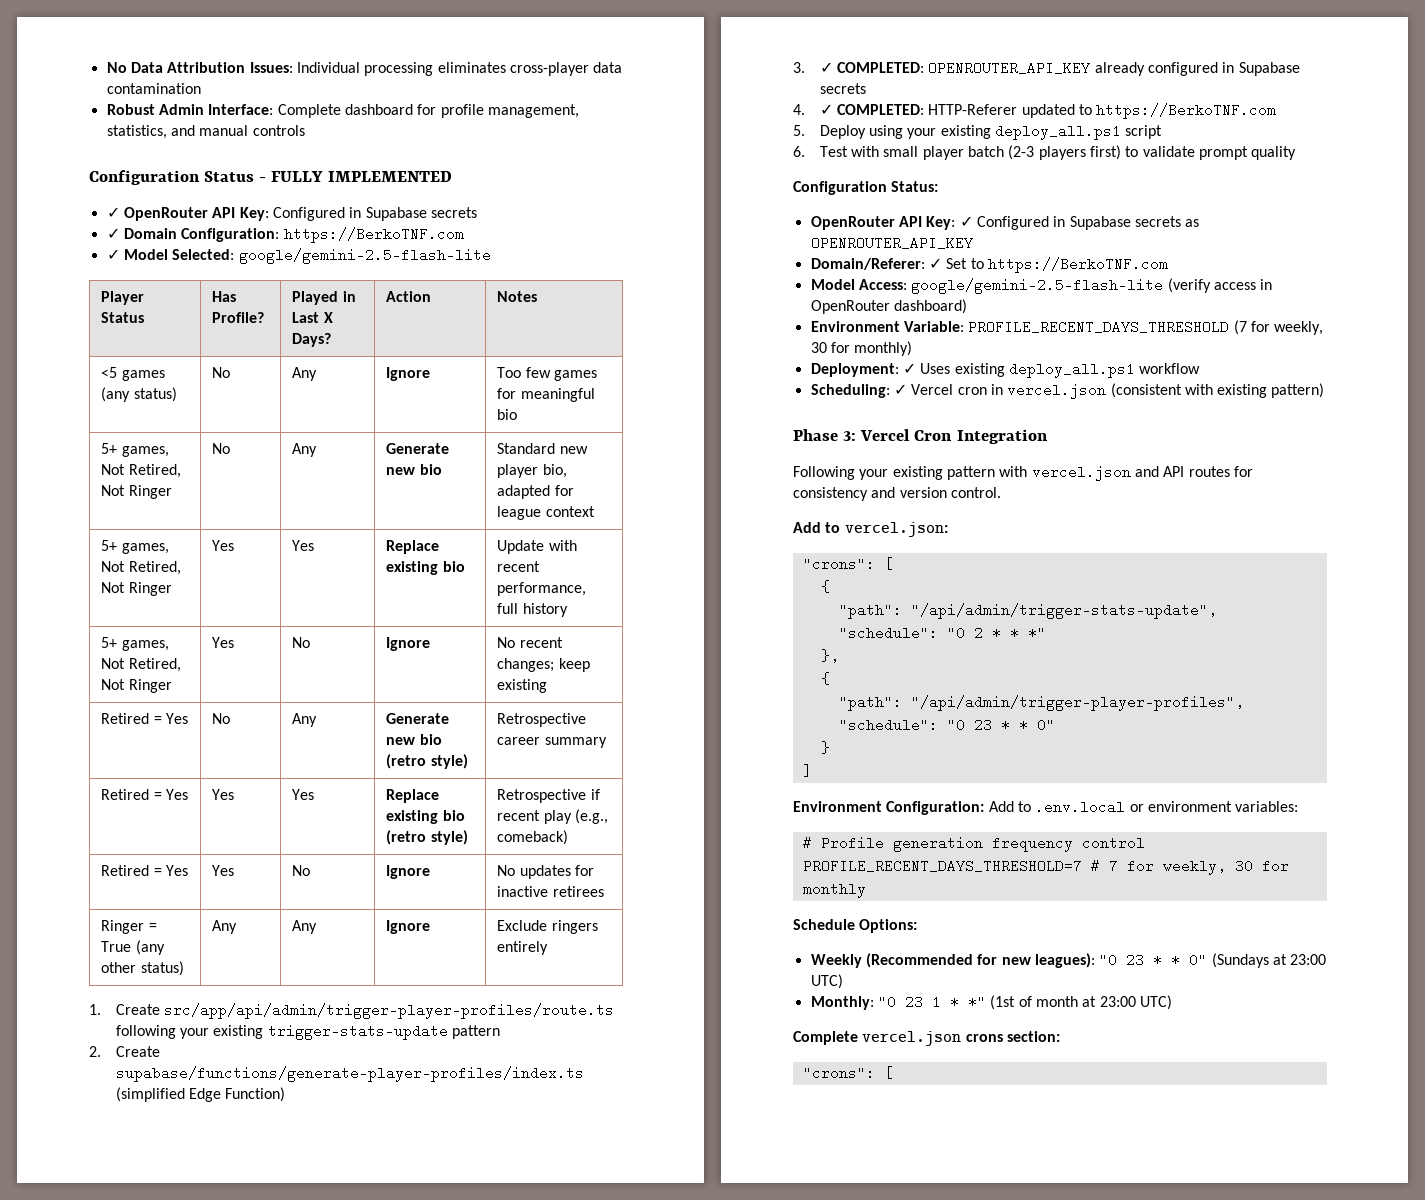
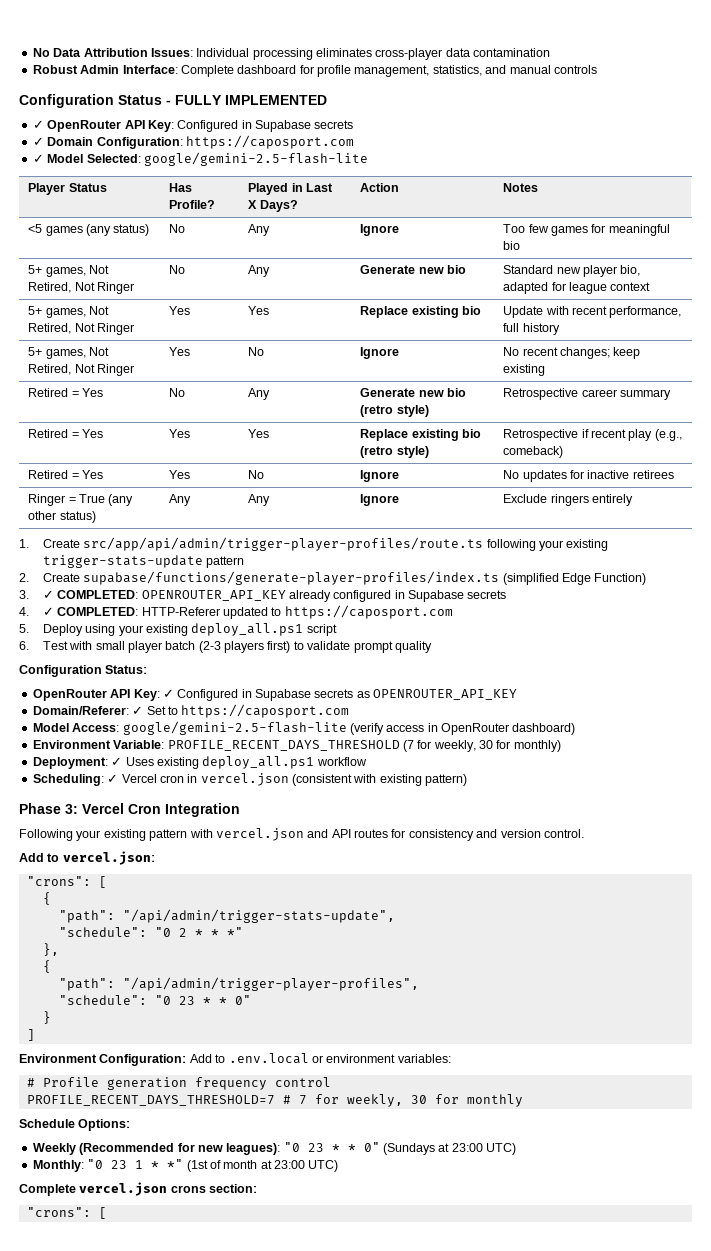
- ✓ Domain Configuration: https://BerkoTNF.com
+ ✓ Domain Configuration: https://caposport.com
- 4. ✓ COMPLETED: HTTP-Referer updated to https://BerkoTNF.com
+ 4. ✓ COMPLETED: HTTP-Referer updated to https://caposport.com
- Domain/Referer: ✓ Set to https://BerkoTNF.com
+ Domain/Referer: ✓ Set to https://caposport.com

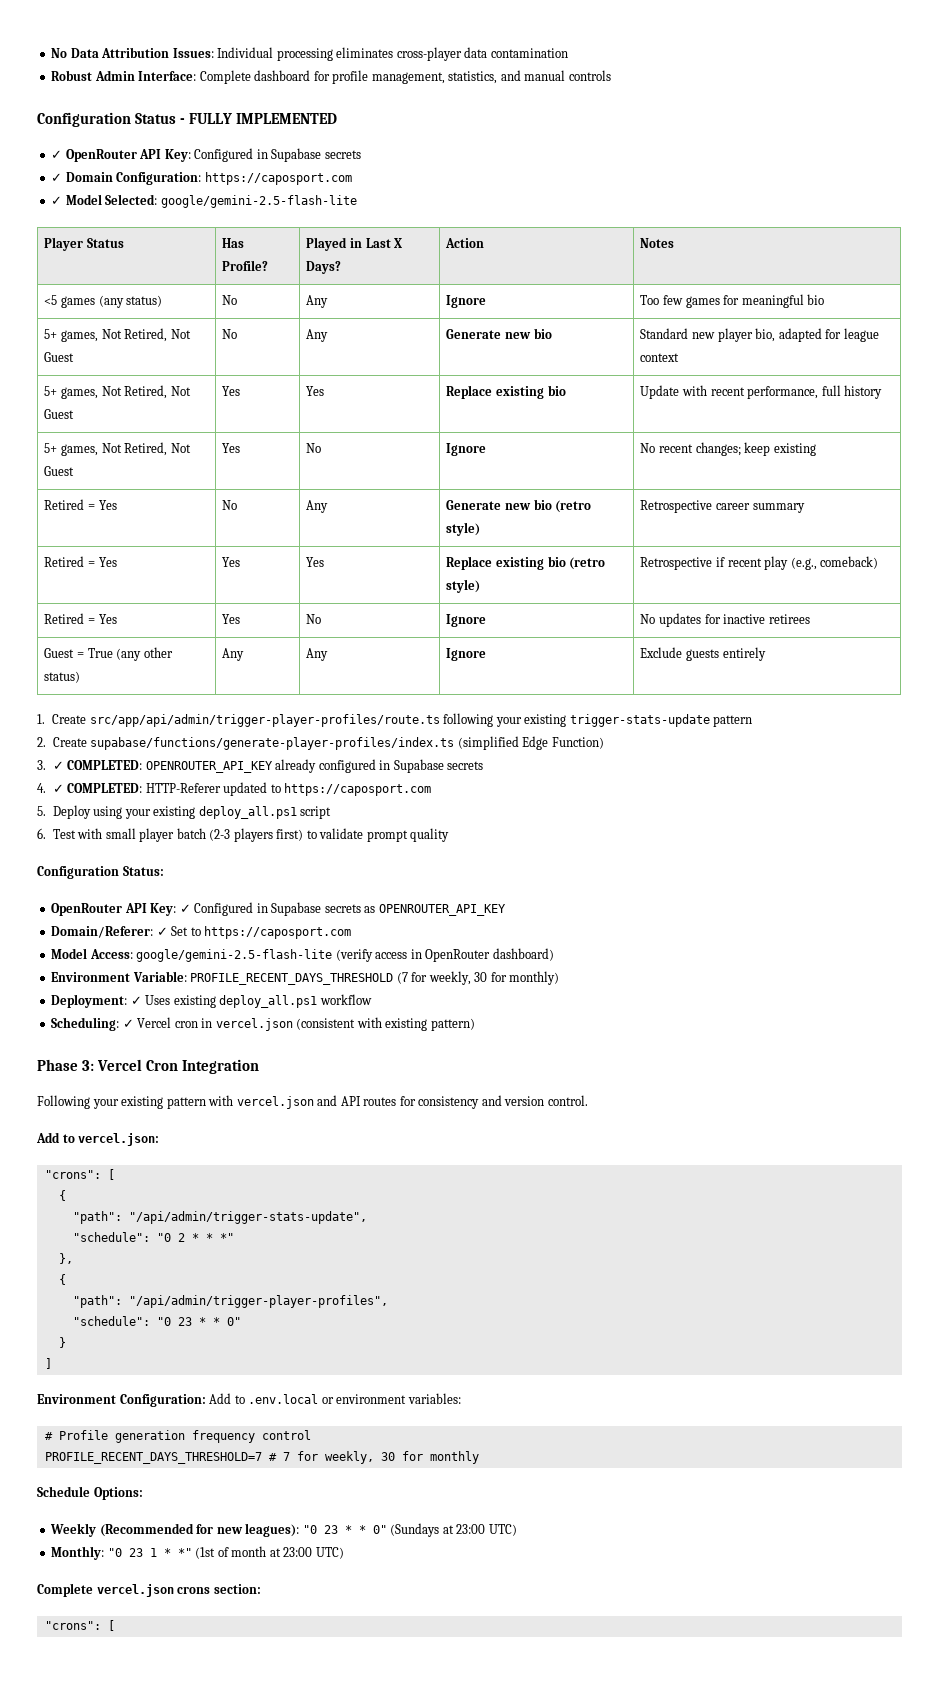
- 5+ games, Not Retired, Not Ringer | No | Any | Generate new bio | Standard new player bio, adapted for league context
+ 5+ games, Not Retired, Not Guest | No | Any | Generate new bio | Standard new player bio, adapted for league context
- 5+ games, Not Retired, Not Ringer | Yes | Yes | Replace existing bio | Update with recent performance, full history
+ 5+ games, Not Retired, Not Guest | Yes | Yes | Replace existing bio | Update with recent performance, full history
- 5+ games, Not Retired, Not Ringer | Yes | No | Ignore | No recent changes; keep existing
+ 5+ games, Not Retired, Not Guest | Yes | No | Ignore | No recent changes; keep existing
- Ringer = True (any other status) | Any | Any | Ignore | Exclude ringers entirely
+ Guest = True (any other status) | Any | Any | Ignore | Exclude guests entirely

